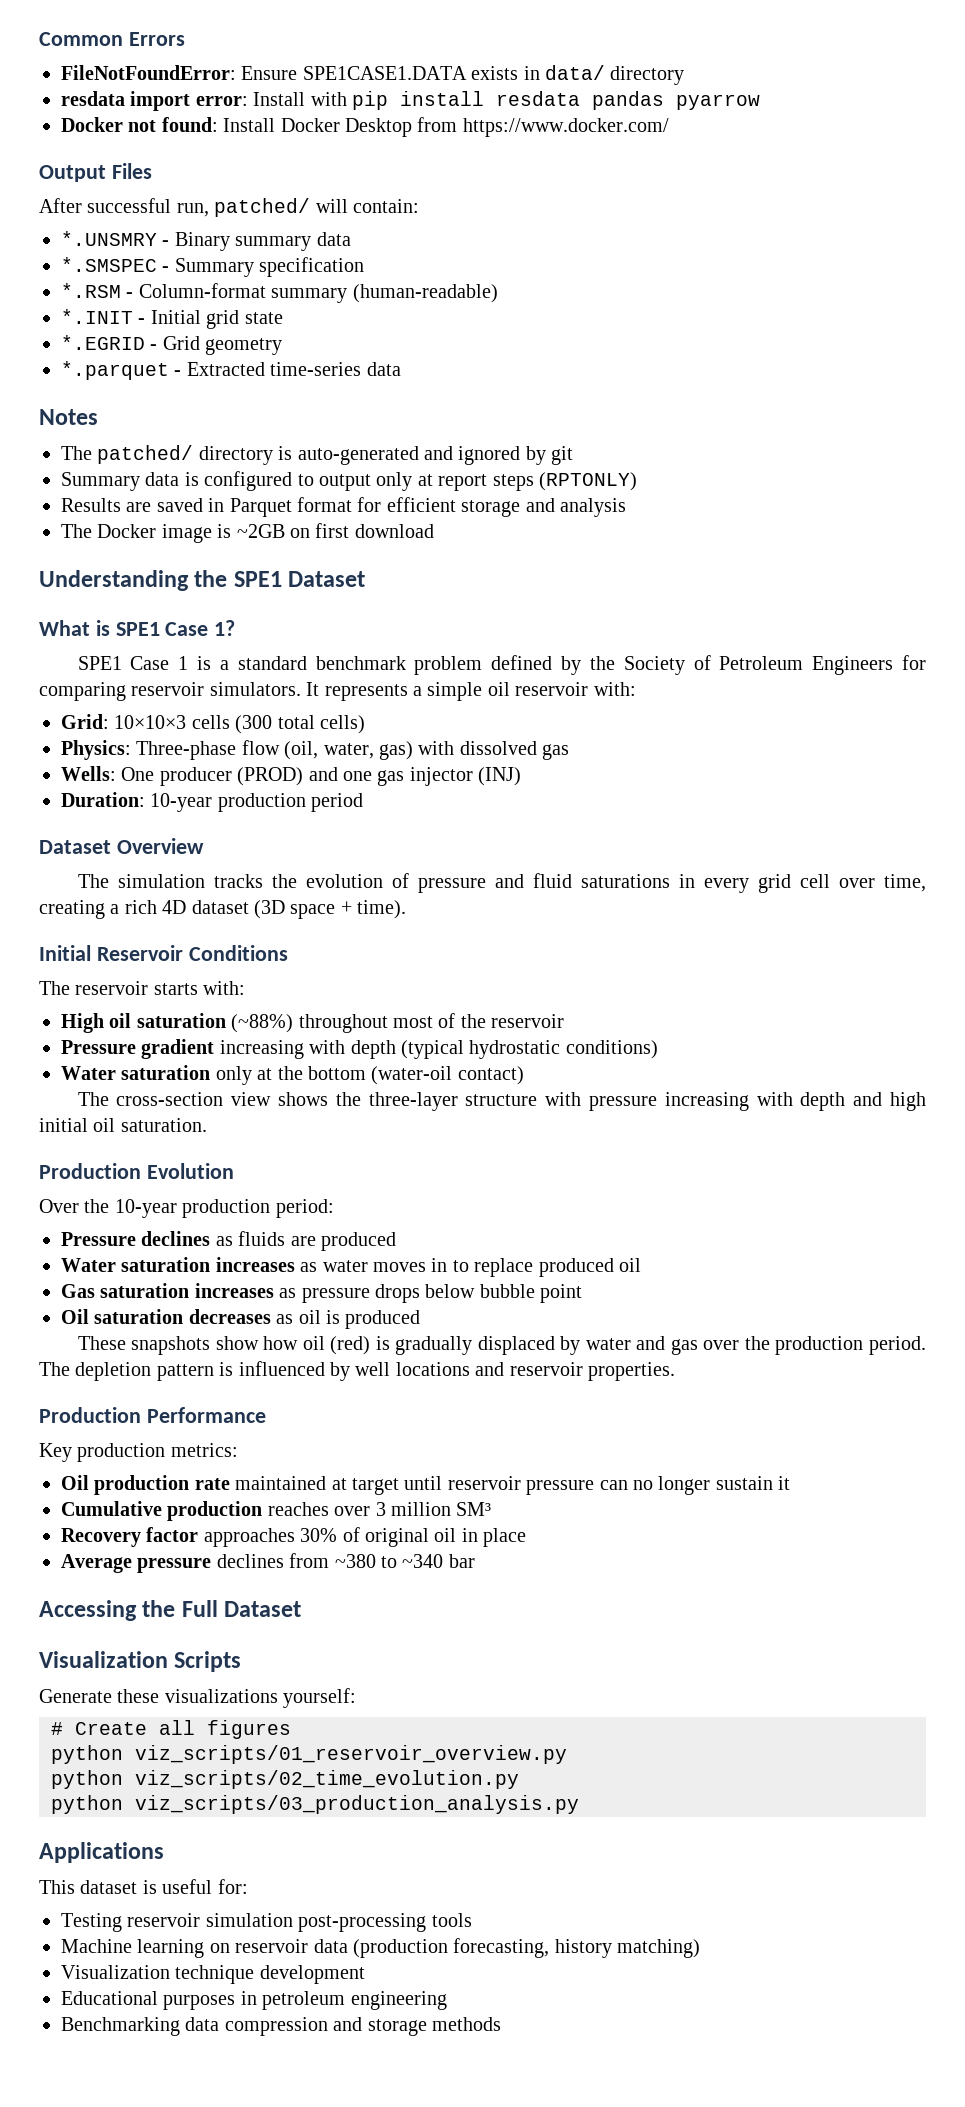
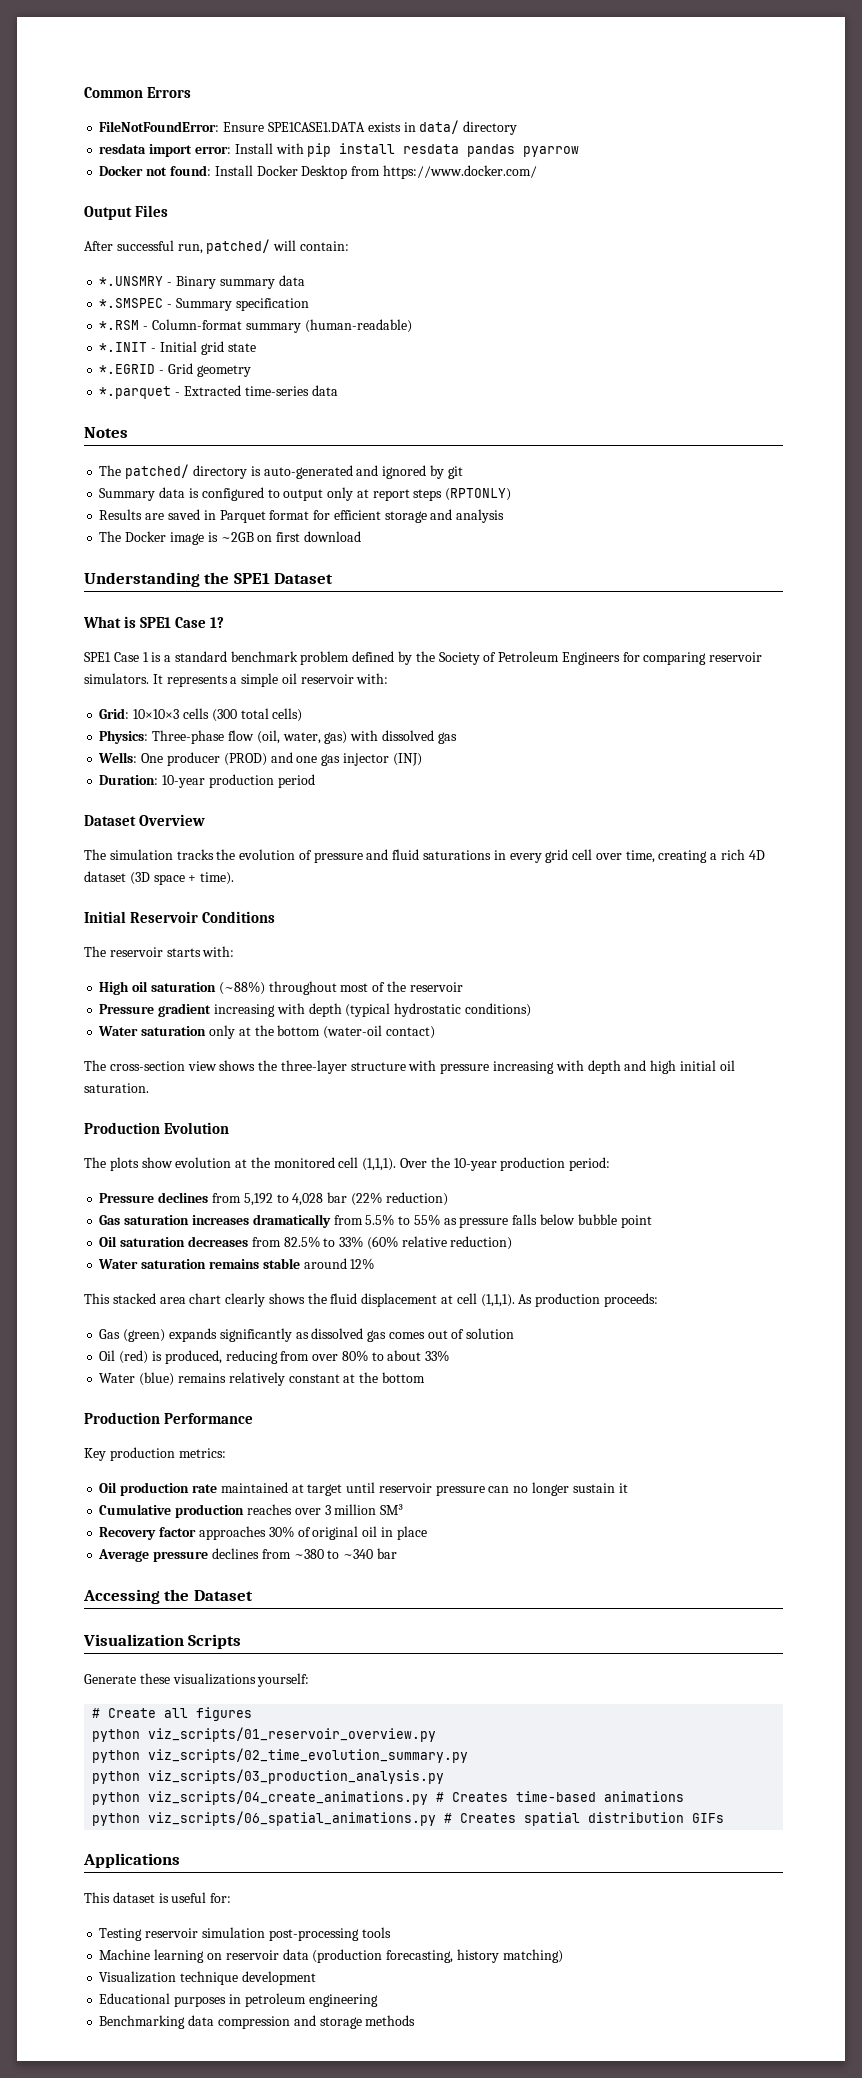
+ The plots show evolution at the monitored cell (1,1,1).
- Pressure declines as fluids are produced
- Water saturation increases as water moves in to replace produced oil
- Gas saturation increases as pressure drops below bubble point
+ Pressure declines from 5,192 to 4,028 bar (22% reduction)
+ Gas saturation increases dramatically from 5.5% to 55% as pressure falls below bubble point
- Oil saturation decreases as oil is produced
- These snapshots show how oil (red) is gradually displaced by water and gas over the production period. The depletion pattern is influenced by well locations and reservoir properties.
+ Oil saturation decreases from 82.5% to 33% (60% relative reduction)
+ Water saturation remains stable around 12%
+ This stacked area chart clearly shows the fluid displacement at cell (1,1,1). As production proceeds:
+ Gas (green) expands significantly as dissolved gas comes out of solution
+ Oil (red) is produced, reducing from over 80% to about 33%
+ Water (blue) remains relatively constant at the bottom
- Accessing the Full Dataset
+ Accessing the Dataset
- python viz_scripts/02_time_evolution.py
+ python viz_scripts/02_time_evolution_summary.py
+ python viz_scripts/04_create_animations.py # Creates time-based animations
+ python viz_scripts/06_spatial_animations.py # Creates spatial distribution GIFs

